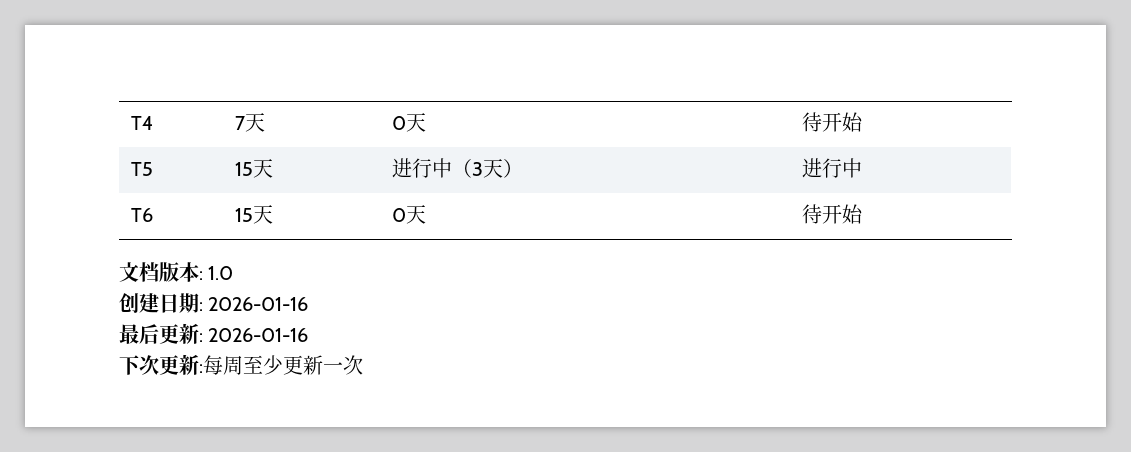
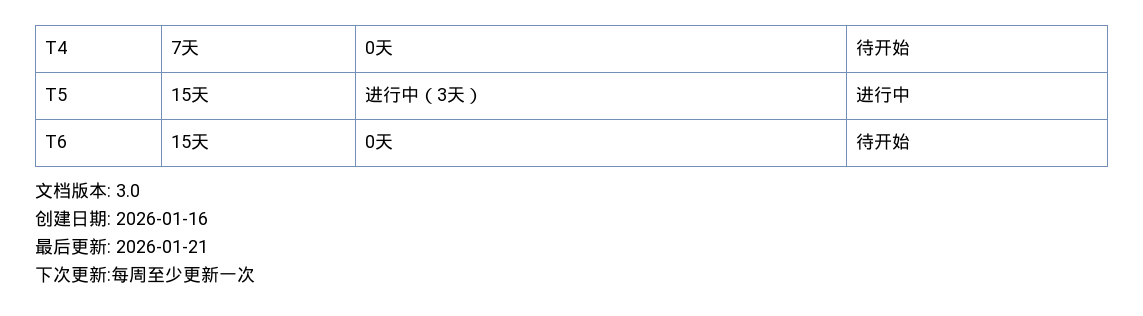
- 文档版本: 1.0
+ 文档版本: 3.0
- 最后更新: 2026-01-16
+ 最后更新: 2026-01-21

